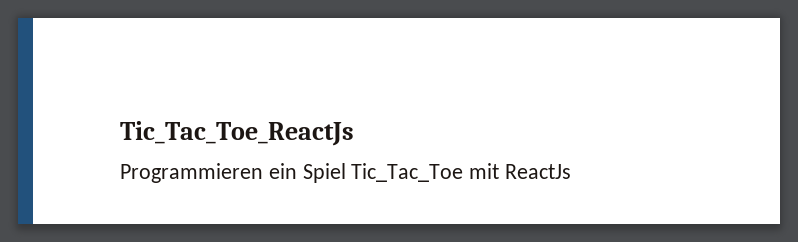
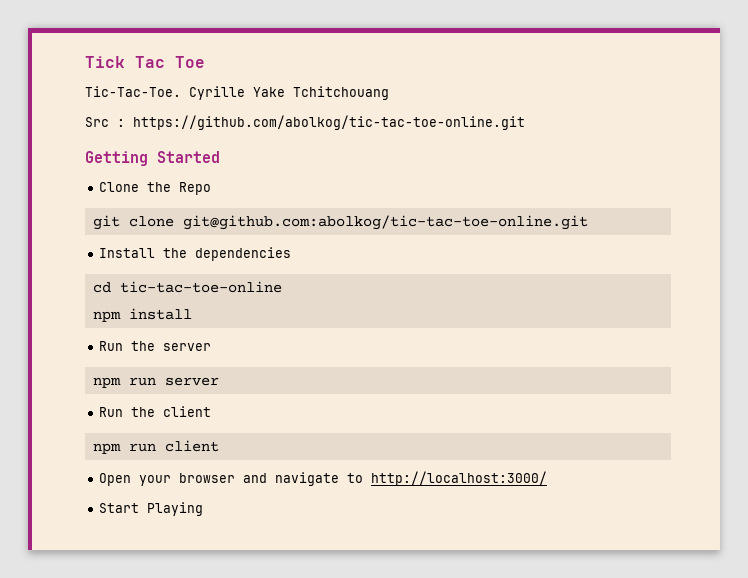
- Tic_Tac_Toe_ReactJs
- Programmieren ein Spiel Tic_Tac_Toe mit ReactJs
+ Tick Tac Toe
+ Tic-Tac-Toe. Cyrille Yake Tchitchouang
+ Src : https://github.com/abolkog/tic-tac-toe-online.git
+ Getting Started
+ Clone the Repo
+ git clone git@github.com:abolkog/tic-tac-toe-online.git
+ Install the dependencies
+ cd tic-tac-toe-online
+ npm install
+ Run the server
+ npm run server
+ Run the client
+ npm run client
+ Open your browser and navigate to http://localhost:3000/
+ Start Playing

